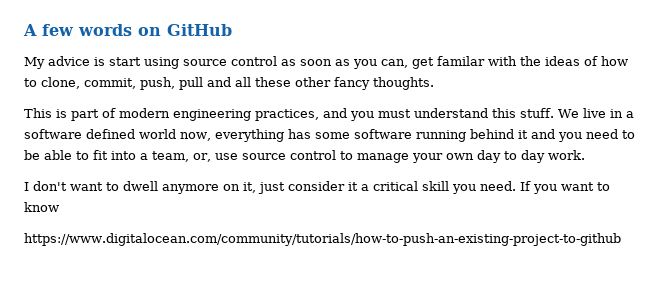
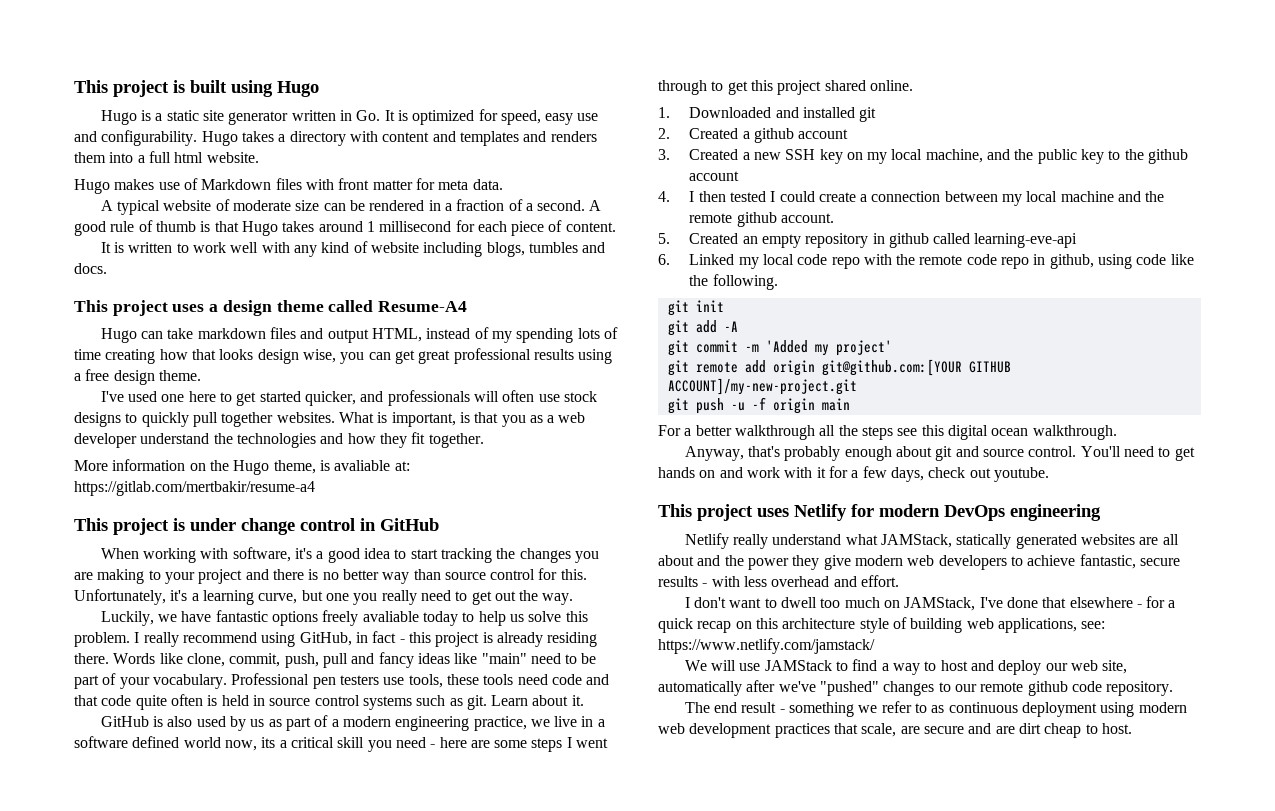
- A few words on GitHub
- My advice is start using source control as soon as you can, get familar with the ideas of how to clone, commit, push, pull and all these other fancy thoughts.
- This is part of modern engineering practices, and you must understand this stuff. We live in a software defined world now, everything has some software running behind it and you need to be able to fit into a team, or, use source control to manage your own day to day work.
+ This project is built using Hugo
+ Hugo is a static site generator written in Go. It is optimized for speed, easy use and configurability. Hugo takes a directory with content and templates and renders them into a full html website.
+ Hugo makes use of Markdown files with front matter for meta data.
+ A typical website of moderate size can be rendered in a fraction of a second. A good rule of thumb is that Hugo takes around 1 millisecond for each piece of content.
+ It is written to work well with any kind of website including blogs, tumbles and docs.
+ This project uses a design theme called Resume-A4
+ Hugo can take markdown files and output HTML, instead of my spending lots of time creating how that looks design wise, you can get great professional results using a free design theme.
+ I've used one here to get started quicker, and professionals will often use stock designs to quickly pull together websites. What is important, is that you as a web developer understand the technologies and how they fit together.
+ More information on the Hugo theme, is avaliable at: https://gitlab.com/mertbakir/resume-a4
+ This project is under change control in GitHub
+ When working with software, it's a good idea to start tracking the changes you are making to your project and there is no better way than source control for this. Unfortunately, it's a learning curve, but one you really need to get out the way.
+ Luckily, we have fantastic options freely avaliable today to help us solve this problem. I really recommend using GitHub, in fact - this project is already residing there. Words like clone, commit, push, pull and fancy ideas like "main" need to be part of your vocabulary. Professional pen testers use tools, these tools need code and that code quite often is held in source control systems such as git. Learn about it.
+ GitHub is also used by us as part of a modern engineering practice, we live in a software defined world now, its a critical skill you need - here are some steps I went through to get this project shared online.
+ 1. Downloaded and installed git
+ 2. Created a github account
+ 3. Created a new SSH key on my local machine, and the public key to the github account
+ 4. I then tested I could create a connection between my local machine and the remote github account.
+ 5. Created an empty repository in github called learning-eve-api
+ 6. Linked my local code repo with the remote code repo in github, using code like the following.
+ git init
+ git add -A
+ git commit -m 'Added my project'
+ git remote add origin git@github.com:[YOUR GITHUB ACCOUNT]/my-new-project.git
+ git push -u -f origin main
+ For a better walkthrough all the steps see this digital ocean walkthrough.
+ Anyway, that's probably enough about git and source control. You'll need to get hands on and work with it for a few days, check out youtube.
+ This project uses Netlify for modern DevOps engineering
+ Netlify really understand what JAMStack, statically generated websites are all about and the power they give modern web developers to achieve fantastic, secure results - with less overhead and effort.
- I don't want to dwell anymore on it, just consider it a critical skill you need. If you want to know
- https://www.digitalocean.com/community/tutorials/how-to-push-an-existing-project-to-github
+ I don't want to dwell too much on JAMStack, I've done that elsewhere - for a quick recap on this architecture style of building web applications, see: https://www.netlify.com/jamstack/
+ We will use JAMStack to find a way to host and deploy our web site, automatically after we've "pushed" changes to our remote github code repository.
+ The end result - something we refer to as continuous deployment using modern web development practices that scale, are secure and are dirt cheap to host.

